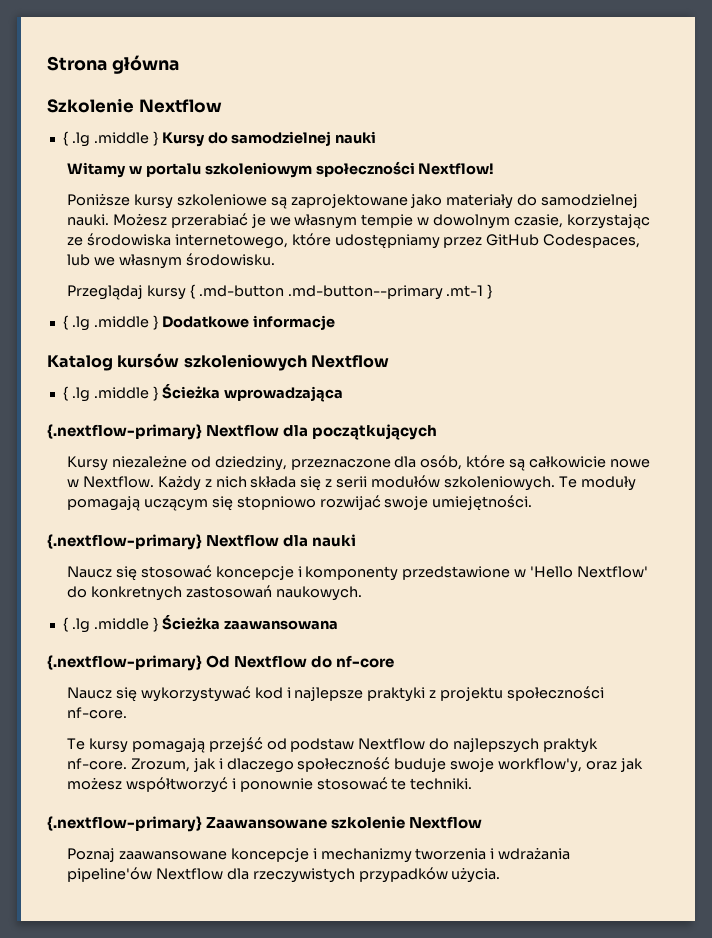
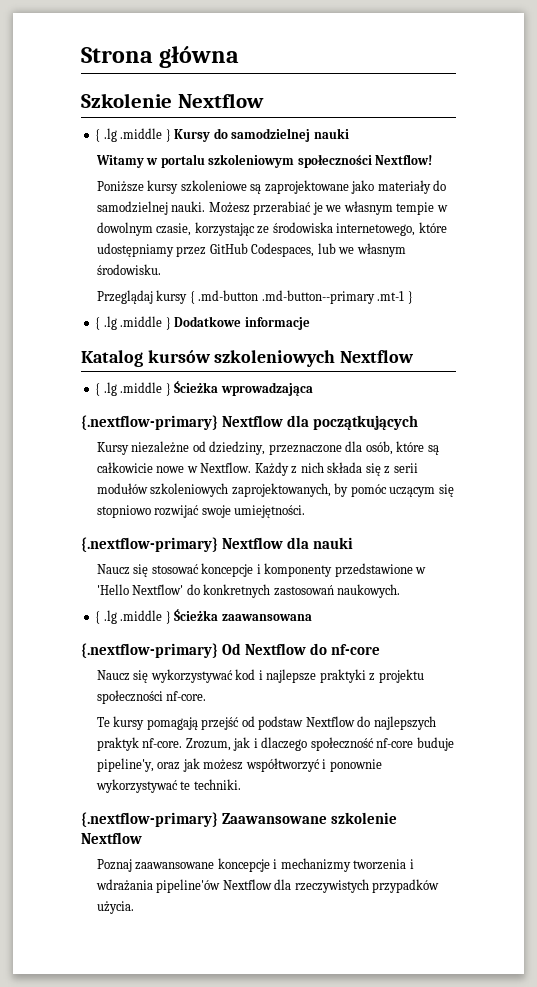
- Każdy z nich składa się z serii modułów szkoleniowych. Te moduły pomagają uczącym się stopniowo rozwijać swoje umiejętności.
+ Każdy z nich składa się z serii modułów szkoleniowych zaprojektowanych, by pomóc uczącym się stopniowo rozwijać swoje umiejętności.
- Zrozum, jak i dlaczego społeczność buduje swoje workflow'y, oraz jak możesz współtworzyć i ponownie stosować te techniki.
+ Zrozum, jak i dlaczego społeczność nf-core buduje pipeline'y, oraz jak możesz współtworzyć i ponownie wykorzystywać te techniki.

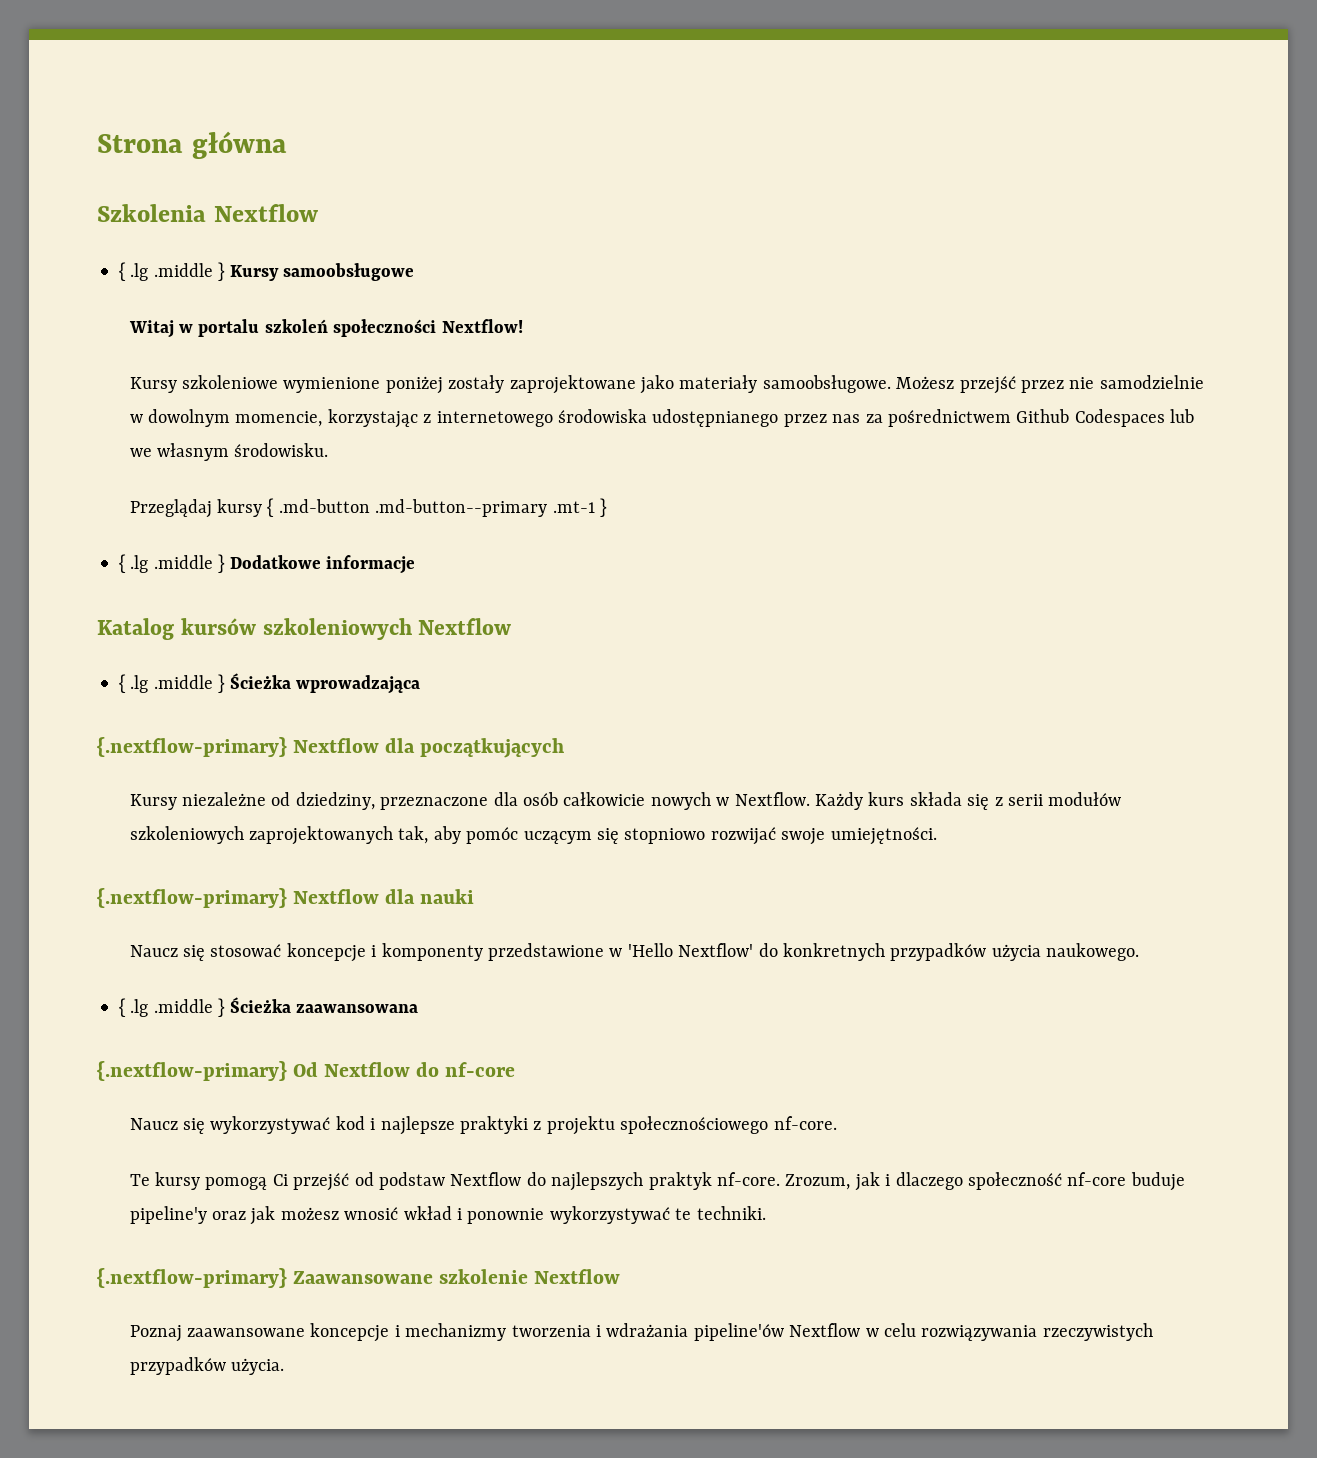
- Szkolenie Nextflow
+ Szkolenia Nextflow
- { .lg .middle } Kursy do samodzielnej nauki
- Witamy w portalu szkoleniowym społeczności Nextflow!
+ { .lg .middle } Kursy samoobsługowe
+ Witaj w portalu szkoleń społeczności Nextflow!
- Poniższe kursy szkoleniowe są zaprojektowane jako materiały do samodzielnej nauki. Możesz przerabiać je we własnym tempie w dowolnym czasie, korzystając ze środowiska internetowego, które udostępniamy przez GitHub Codespaces, lub we własnym środowisku.
+ Kursy szkoleniowe wymienione poniżej zostały zaprojektowane jako materiały samoobsługowe. Możesz przejść przez nie samodzielnie w dowolnym momencie, korzystając z internetowego środowiska udostępnianego przez nas za pośrednictwem Github Codespaces lub we własnym środowisku.
- Kursy niezależne od dziedziny, przeznaczone dla osób, które są całkowicie nowe w Nextflow.
+ Kursy niezależne od dziedziny, przeznaczone dla osób całkowicie nowych w Nextflow.
- Każdy z nich składa się z serii modułów szkoleniowych zaprojektowanych, by pomóc uczącym się stopniowo rozwijać swoje umiejętności.
+ Każdy kurs składa się z serii modułów szkoleniowych zaprojektowanych tak, aby pomóc uczącym się stopniowo rozwijać swoje umiejętności.
- Naucz się stosować koncepcje i komponenty przedstawione w 'Hello Nextflow' do konkretnych zastosowań naukowych.
+ Naucz się stosować koncepcje i komponenty przedstawione w 'Hello Nextflow' do konkretnych przypadków użycia naukowego.
- Naucz się wykorzystywać kod i najlepsze praktyki z projektu społeczności nf-core.
+ Naucz się wykorzystywać kod i najlepsze praktyki z projektu społecznościowego nf-core.
- Te kursy pomagają przejść od podstaw Nextflow do najlepszych praktyk nf-core.
+ Te kursy pomogą Ci przejść od podstaw Nextflow do najlepszych praktyk nf-core.
- Zrozum, jak i dlaczego społeczność nf-core buduje pipeline'y, oraz jak możesz współtworzyć i ponownie wykorzystywać te techniki.
+ Zrozum, jak i dlaczego społeczność nf-core buduje pipeline'y oraz jak możesz wnosić wkład i ponownie wykorzystywać te techniki.
- Poznaj zaawansowane koncepcje i mechanizmy tworzenia i wdrażania pipeline'ów Nextflow dla rzeczywistych przypadków użycia.
+ Poznaj zaawansowane koncepcje i mechanizmy tworzenia i wdrażania pipeline'ów Nextflow w celu rozwiązywania rzeczywistych przypadków użycia.

